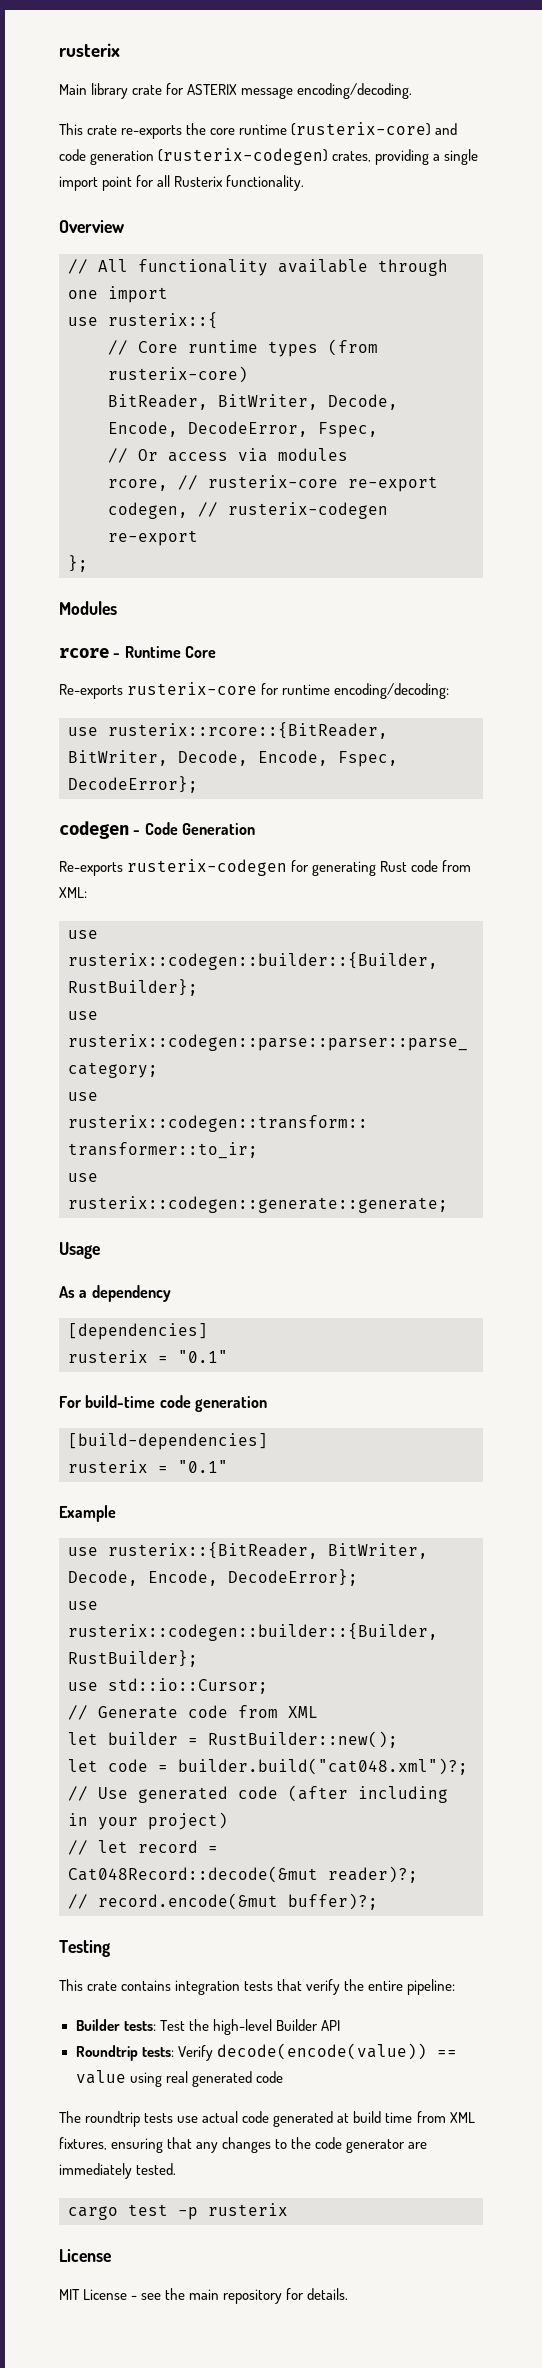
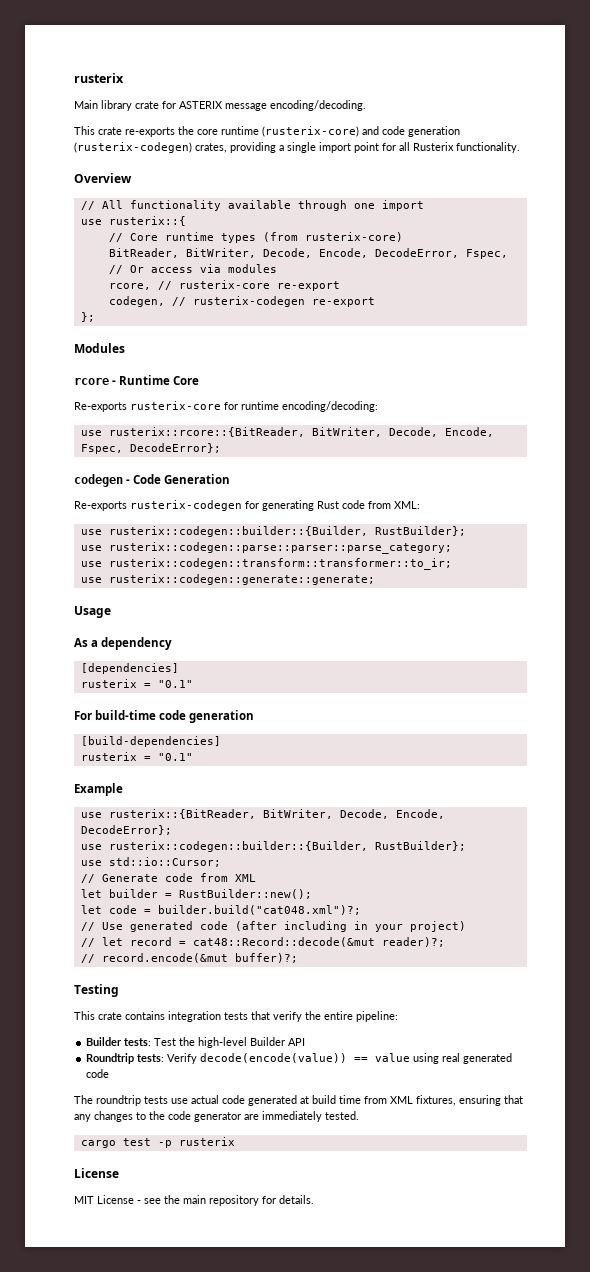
- // let record = Cat048Record::decode(&mut reader)?;
+ // let record = cat48::Record::decode(&mut reader)?;

